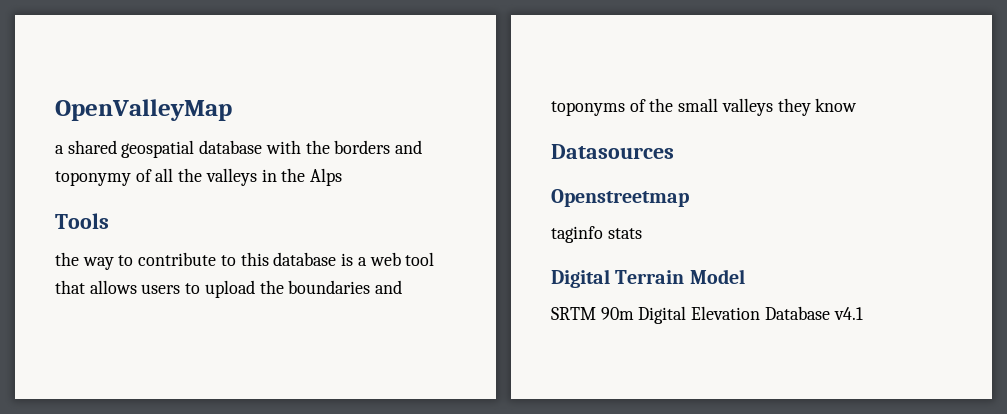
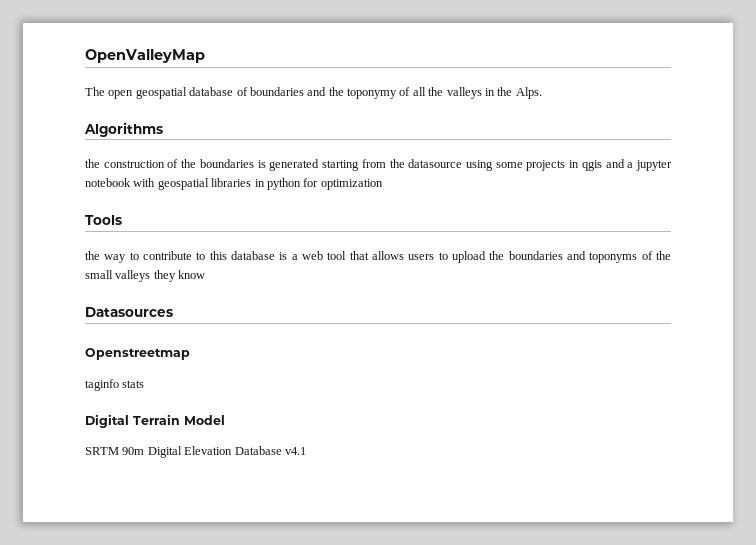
- a shared geospatial database with the borders and toponymy of all the valleys in the Alps
+ The open geospatial database of boundaries and the toponymy of all the valleys in the Alps.
+ Algorithms
+ the construction of the boundaries is generated starting from the datasource using some projects in qgis and a jupyter notebook with geospatial libraries in python for optimization

